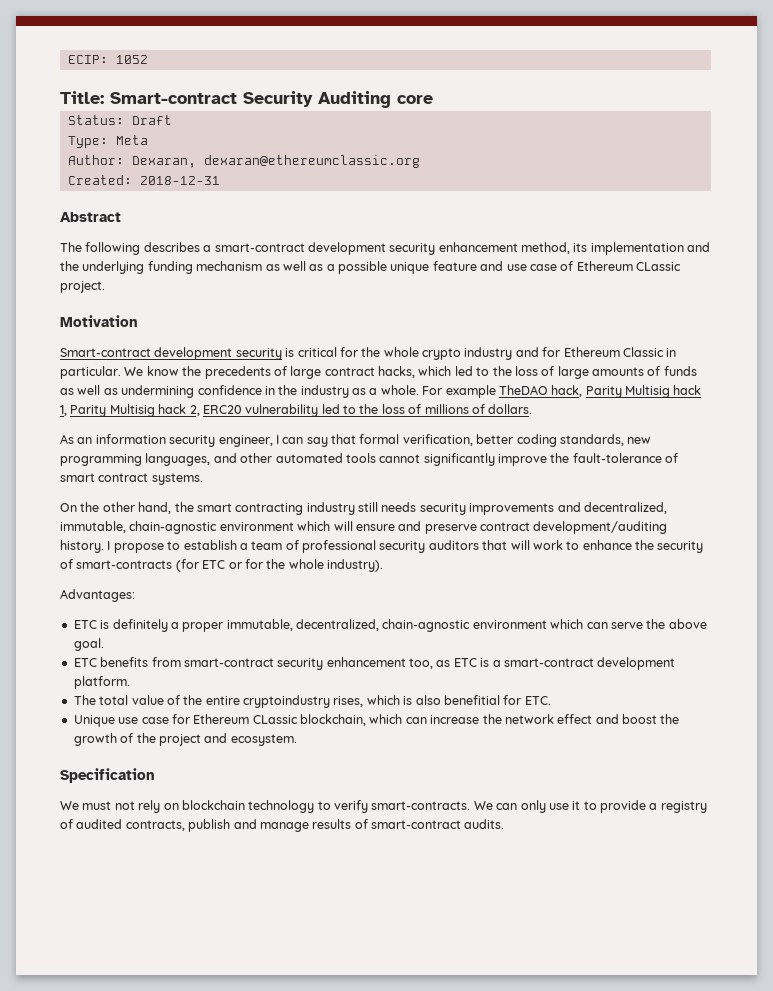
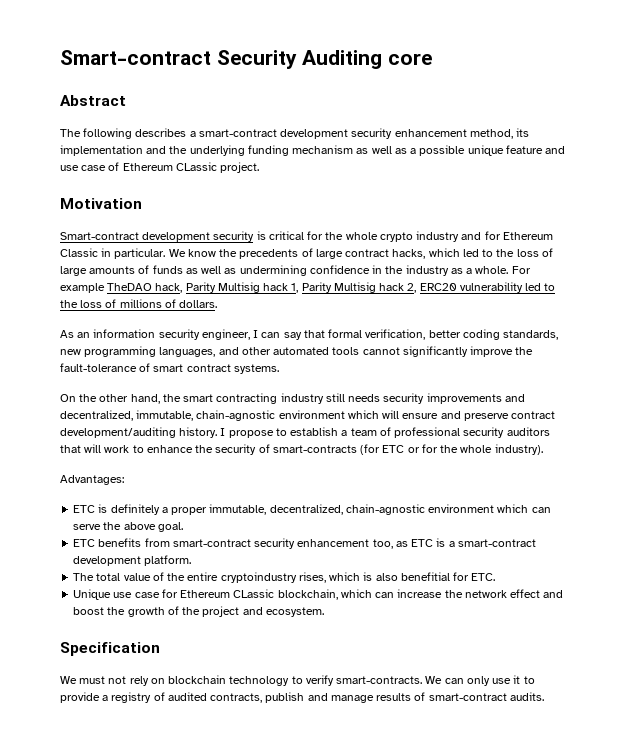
- ECIP: 1052
- Title: Smart-contract Security Auditing core
+ Smart-contract Security Auditing core
- Status: Draft
- Type: Meta
- Author: Dexaran, dexaran@ethereumclassic.org
- Created: 2018-12-31

